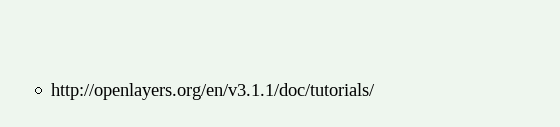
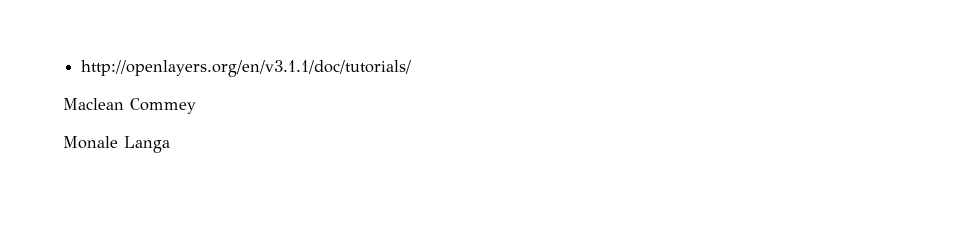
+ Maclean Commey
+ Monale Langa

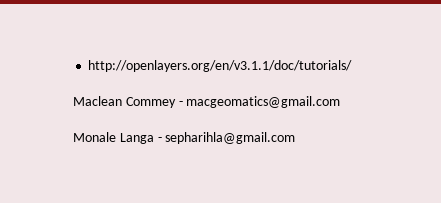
- Maclean Commey
+ Maclean Commey - macgeomatics@gmail.com
- Monale Langa
+ Monale Langa - sepharihla@gmail.com

